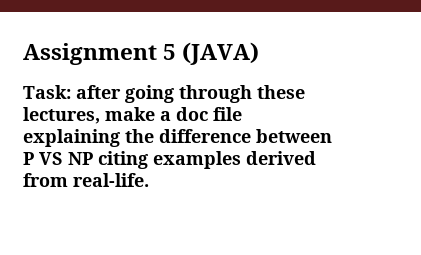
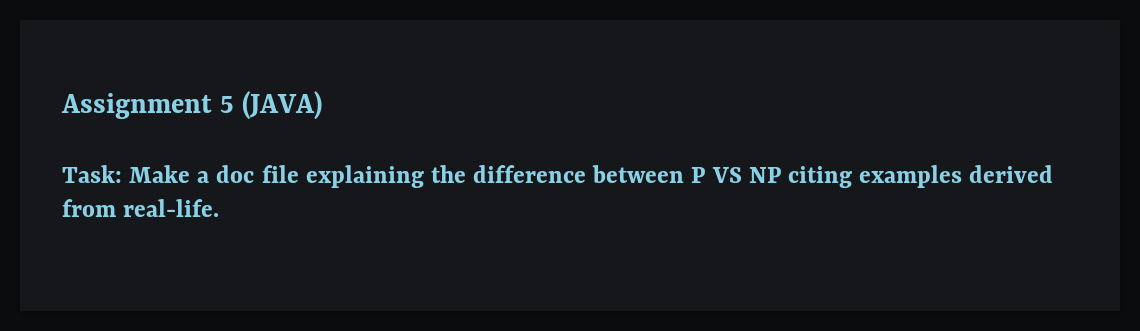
- Task: after going through these lectures, make a doc file explaining the difference between P VS NP citing examples derived from real-life.
+ Task: Make a doc file explaining the difference between P VS NP citing examples derived from real-life.

